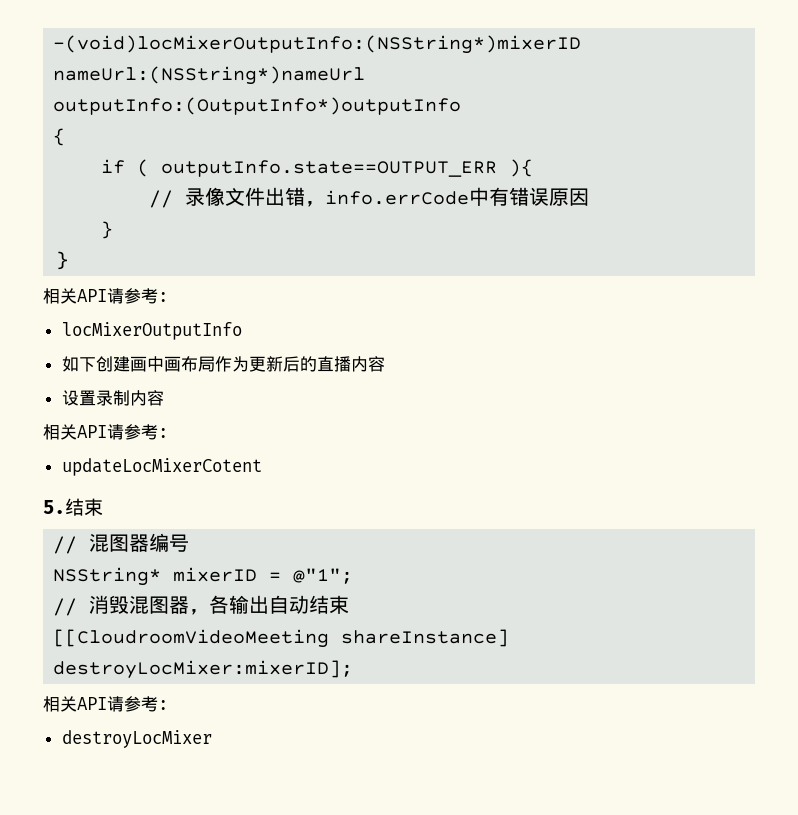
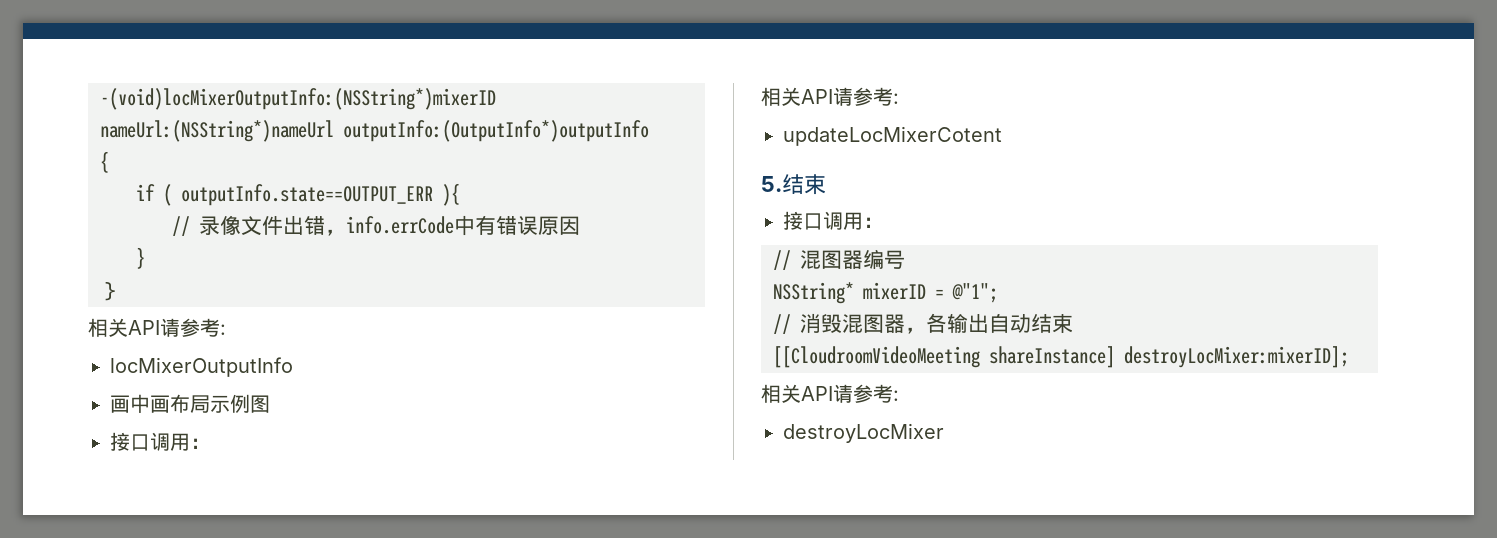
- 如下创建画中画布局作为更新后的直播内容
- 设置录制内容
+ 画中画布局示例图
+ 接口调用：
  5.结束
+ 接口调用：

